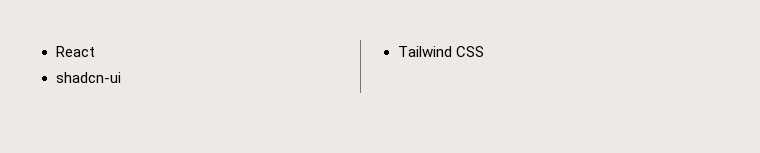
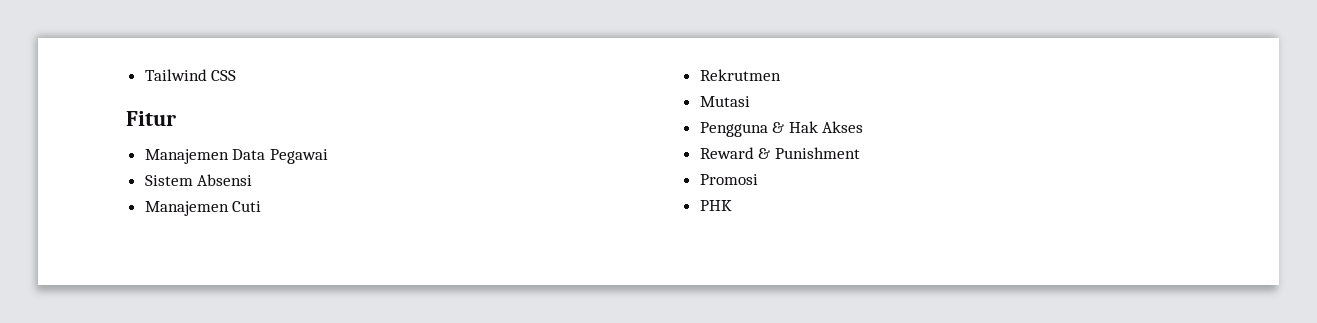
- React
- shadcn-ui
+ Fitur
+ Manajemen Data Pegawai
+ Sistem Absensi
+ Manajemen Cuti
+ Rekrutmen
+ Mutasi
+ Pengguna & Hak Akses
+ Reward & Punishment
+ Promosi
+ PHK

